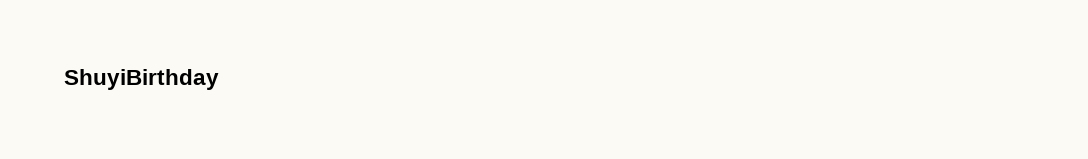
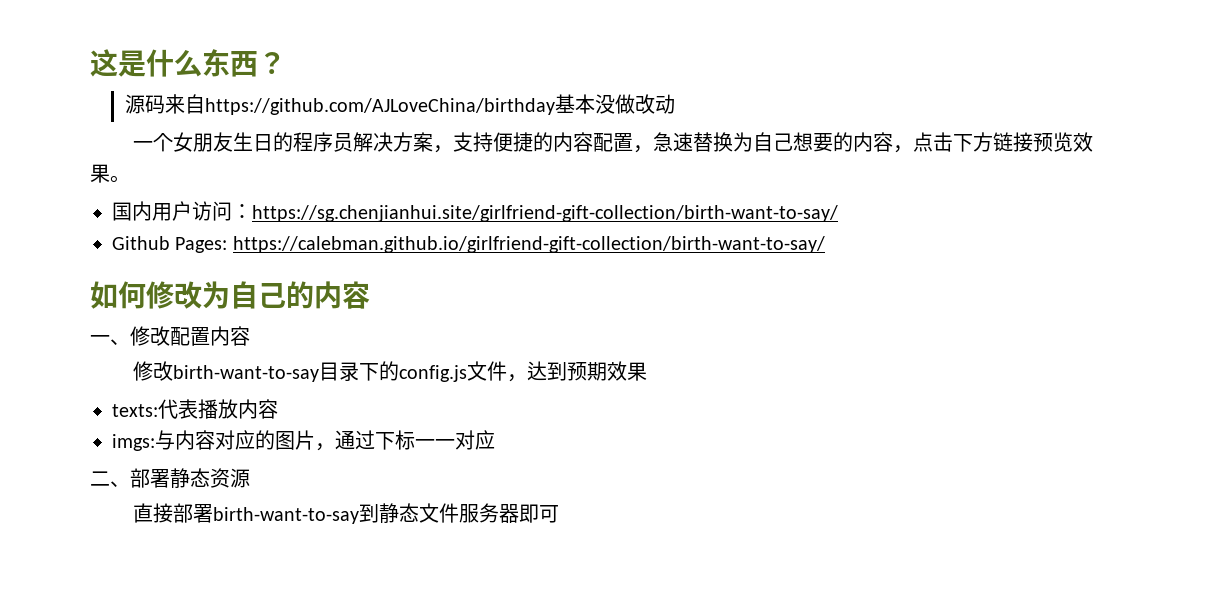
- ShuyiBirthday
+ 这是什么东西？
+ 源码来自https://github.com/AJLoveChina/birthday基本没做改动
+ 一个女朋友生日的程序员解决方案，支持便捷的内容配置，急速替换为自己想要的内容，点击下方链接预览效果。
+ 国内用户访问：https://sg.chenjianhui.site/girlfriend-gift-collection/birth-want-to-say/
+ Github Pages: https://calebman.github.io/girlfriend-gift-collection/birth-want-to-say/
+ 如何修改为自己的内容
+ 一、修改配置内容
+ 修改birth-want-to-say目录下的config.js文件，达到预期效果
+ texts:代表播放内容
+ imgs:与内容对应的图片，通过下标一一对应
+ 二、部署静态资源
+ 直接部署birth-want-to-say到静态文件服务器即可

